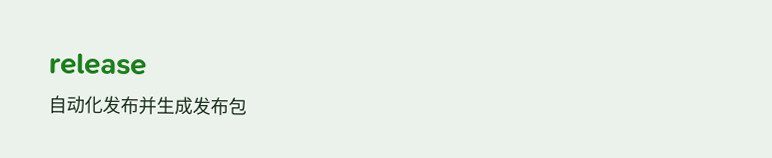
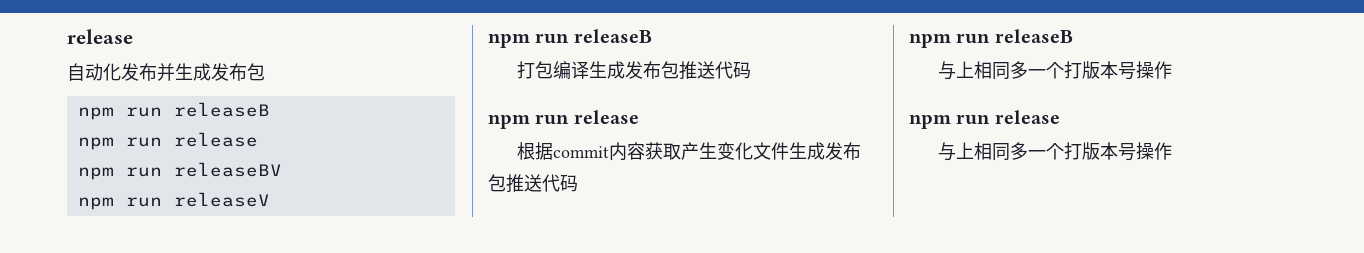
  自动化发布并生成发布包
+ npm run releaseB
+ npm run release
+ npm run releaseBV
+ npm run releaseV
+ npm run releaseB
+ 打包编译生成发布包推送代码
+ npm run release
+ 根据commit内容获取产生变化文件生成发布包推送代码
+ npm run releaseB
+ 与上相同多一个打版本号操作
+ npm run release
+ 与上相同多一个打版本号操作

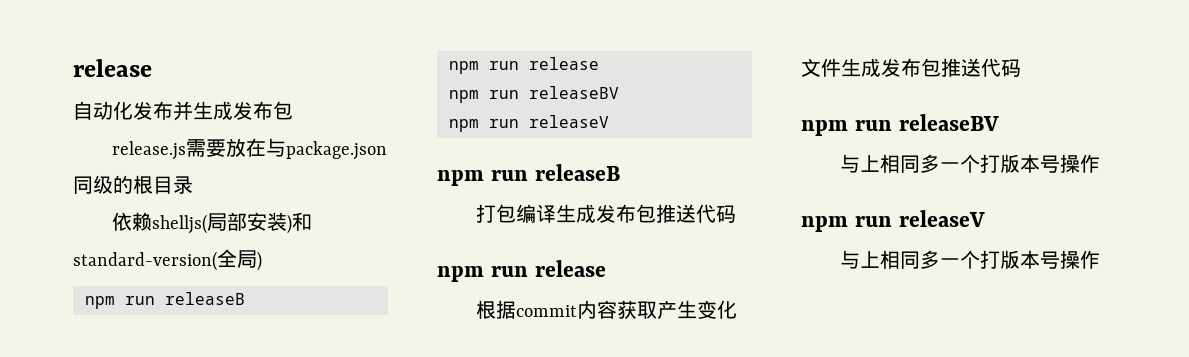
+ release.js需要放在与package.json同级的根目录
+ 依赖shelljs(局部安装)和standard-version(全局)
  根据commit内容获取产生变化文件生成发布包推送代码
- npm run releaseB
+ npm run releaseBV
  与上相同多一个打版本号操作
- npm run release
+ npm run releaseV

